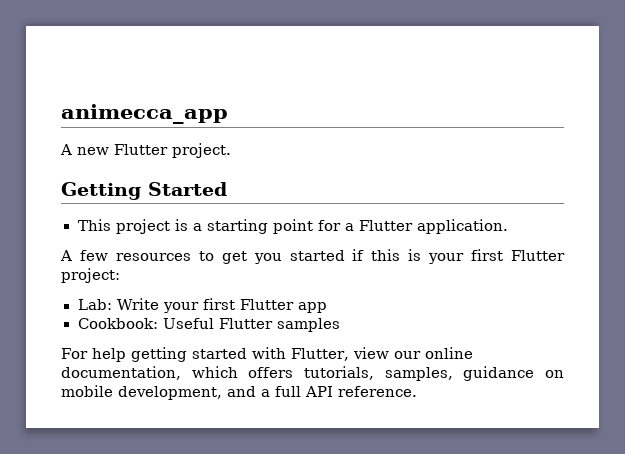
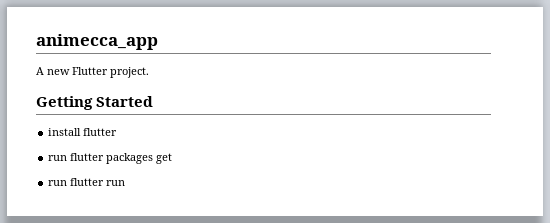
- This project is a starting point for a Flutter application.
- A few resources to get you started if this is your first Flutter project:
- Lab: Write your first Flutter app
- Cookbook: Useful Flutter samples
- For help getting started with Flutter, view our online documentation, which offers tutorials, samples, guidance on mobile development, and a full API reference.
+ install flutter
+ run flutter packages get
+ run flutter run

